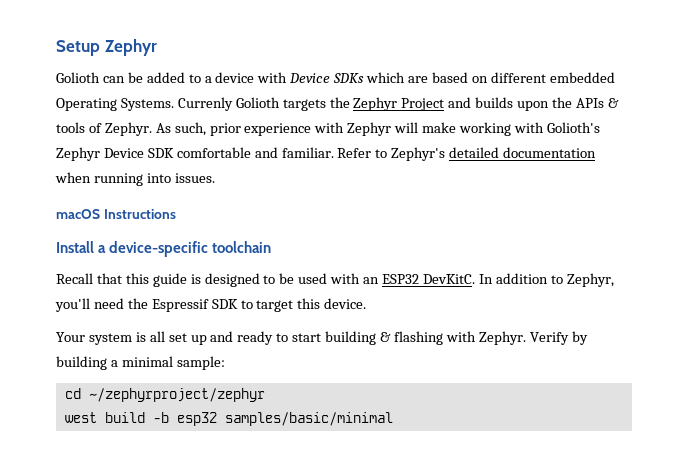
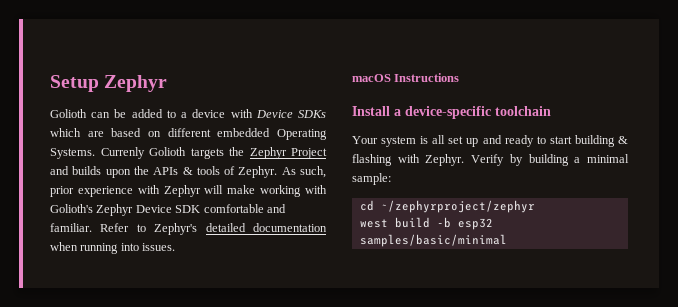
- Recall that this guide is designed to be used with an ESP32 DevKitC. In addition to Zephyr, you'll need the Espressif SDK to target this device.

